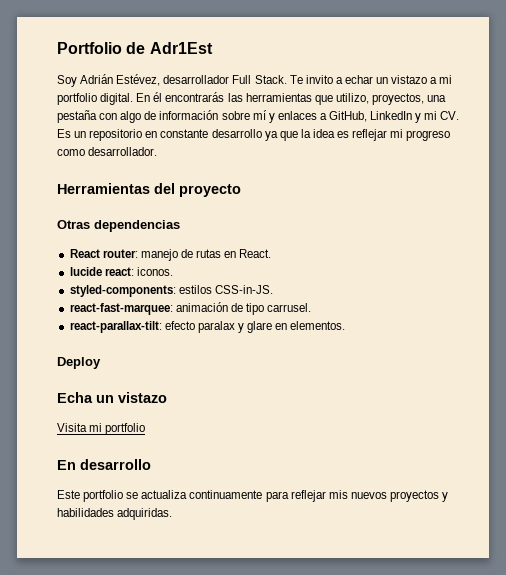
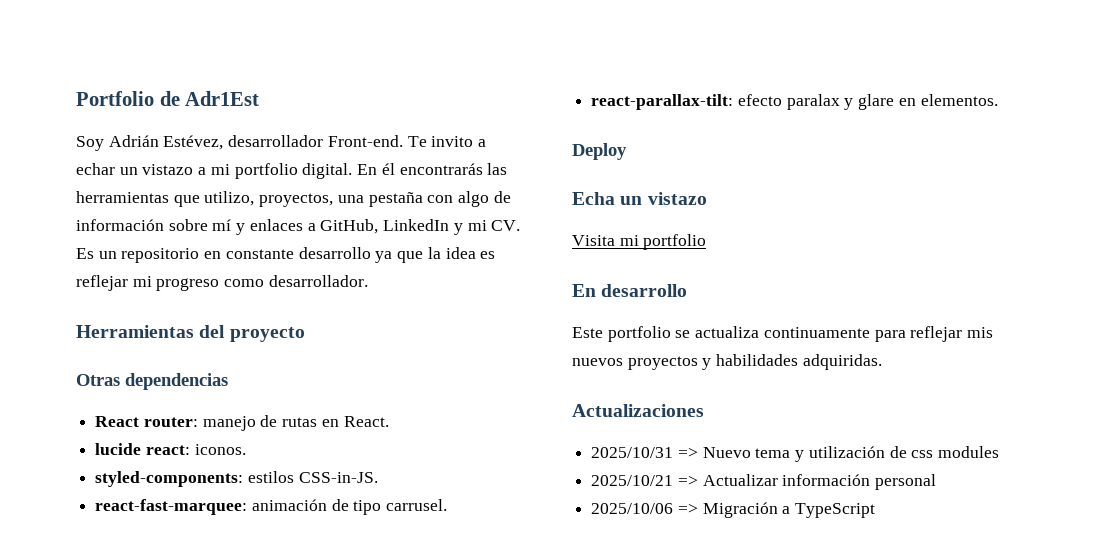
- Soy Adrián Estévez, desarrollador Full Stack.
+ Soy Adrián Estévez, desarrollador Front-end.
+ Actualizaciones
+ 2025/10/31 => Nuevo tema y utilización de css modules
+ 2025/10/21 => Actualizar información personal
+ 2025/10/06 => Migración a TypeScript

